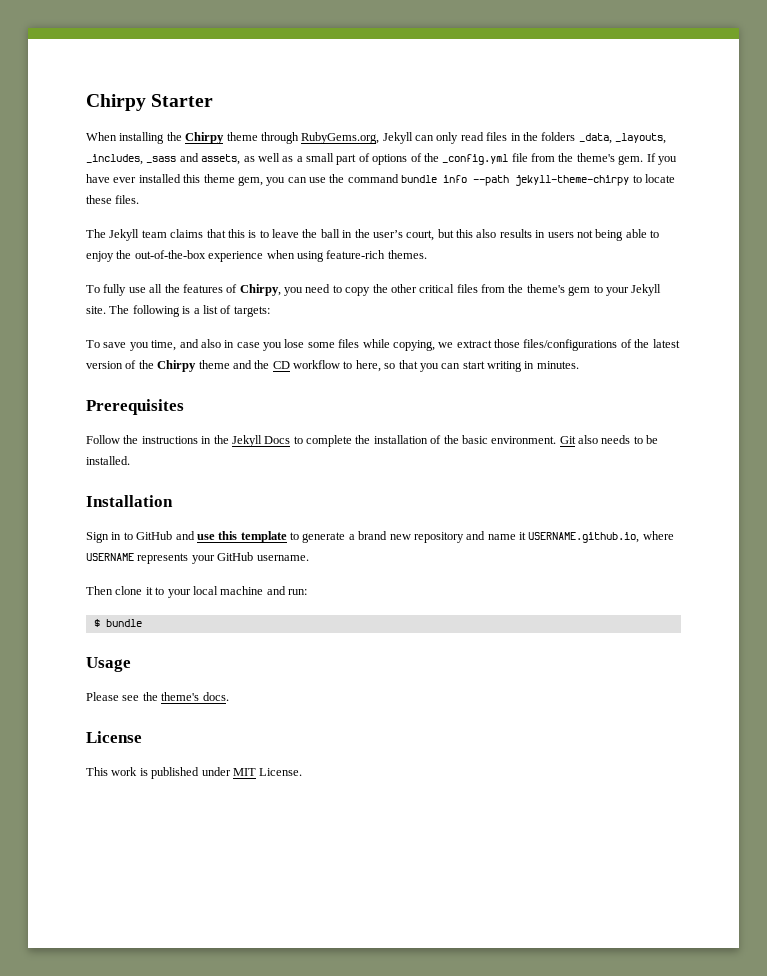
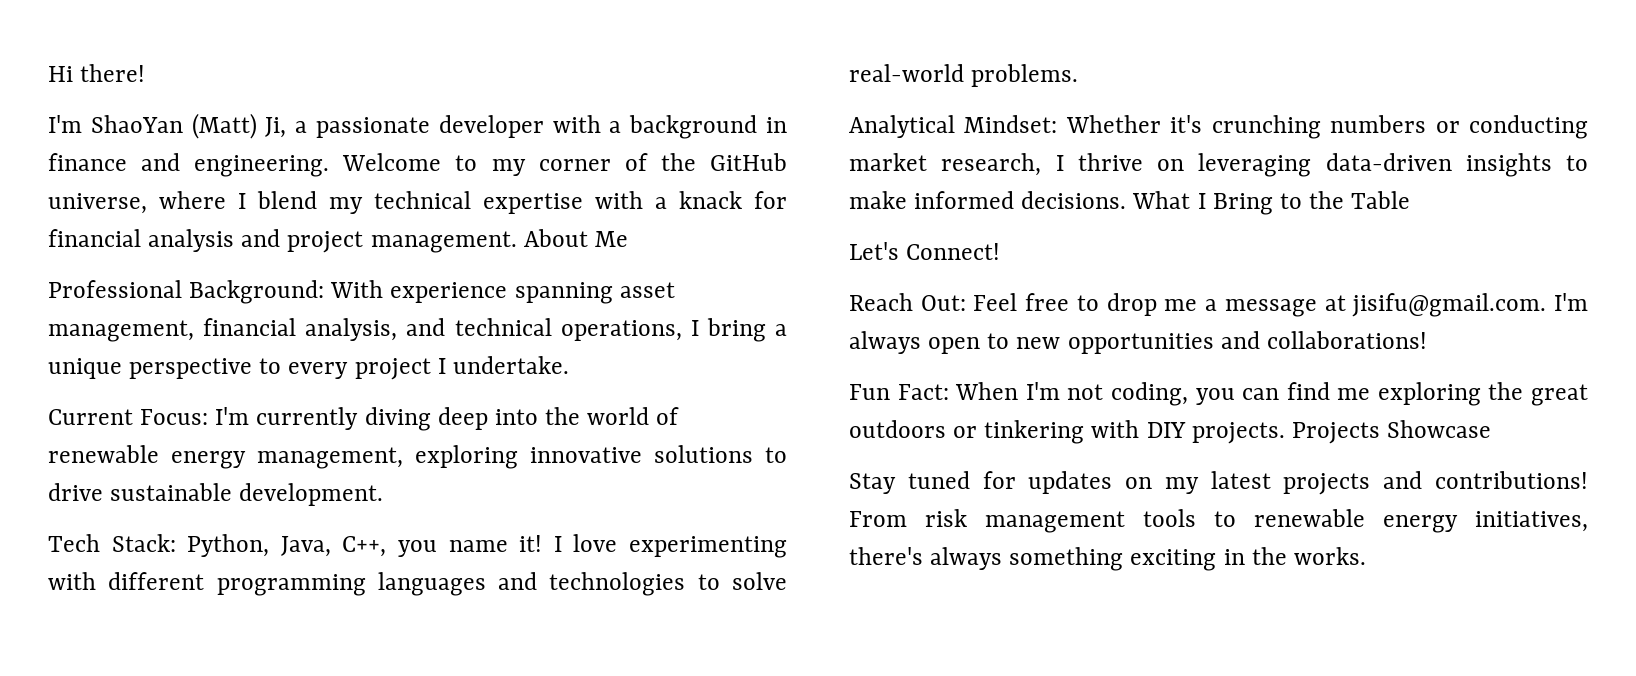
- Chirpy Starter
- When installing the Chirpy theme through RubyGems.org, Jekyll can only read files in the folders _data, _layouts, _includes, _sass and assets, as well as a small part of options of the _config.yml file from the theme's gem. If you have ever installed this theme gem, you can use the command bundle info --path jekyll-theme-chirpy to locate these files.
- The Jekyll team claims that this is to leave the ball in the user’s court, but this also results in users not being able to enjoy the out-of-the-box experience when using feature-rich themes.
- To fully use all the features of Chirpy, you need to copy the other critical files from the theme's gem to your Jekyll site. The following is a list of targets:
- To save you time, and also in case you lose some files while copying, we extract those files/configurations of the latest version of the Chirpy theme and the CD workflow to here, so that you can start writing in minutes.
- Prerequisites
- Follow the instructions in the Jekyll Docs to complete the installation of the basic environment. Git also needs to be installed.
- Installation
- Sign in to GitHub and use this template to generate a brand new repository and name it USERNAME.github.io, where USERNAME represents your GitHub username.
- Then clone it to your local machine and run:
- $ bundle
- Usage
- Please see the theme's docs.
- License
- This work is published under MIT License.
+ Hi there!
+ I'm ShaoYan (Matt) Ji, a passionate developer with a background in finance and engineering. Welcome to my corner of the GitHub universe, where I blend my technical expertise with a knack for financial analysis and project management. About Me
+ Professional Background: With experience spanning asset management, financial analysis, and technical operations, I bring a unique perspective to every project I undertake.
+ Current Focus: I'm currently diving deep into the world of renewable energy management, exploring innovative solutions to drive sustainable development.
+ Tech Stack: Python, Java, C++, you name it! I love experimenting with different programming languages and technologies to solve real-world problems.
+ Analytical Mindset: Whether it's crunching numbers or conducting market research, I thrive on leveraging data-driven insights to make informed decisions. What I Bring to the Table
+ Let's Connect!
+ Reach Out: Feel free to drop me a message at jisifu@gmail.com. I'm always open to new opportunities and collaborations!
+ Fun Fact: When I'm not coding, you can find me exploring the great outdoors or tinkering with DIY projects. Projects Showcase
+ Stay tuned for updates on my latest projects and contributions! From risk management tools to renewable energy initiatives, there's always something exciting in the works.

